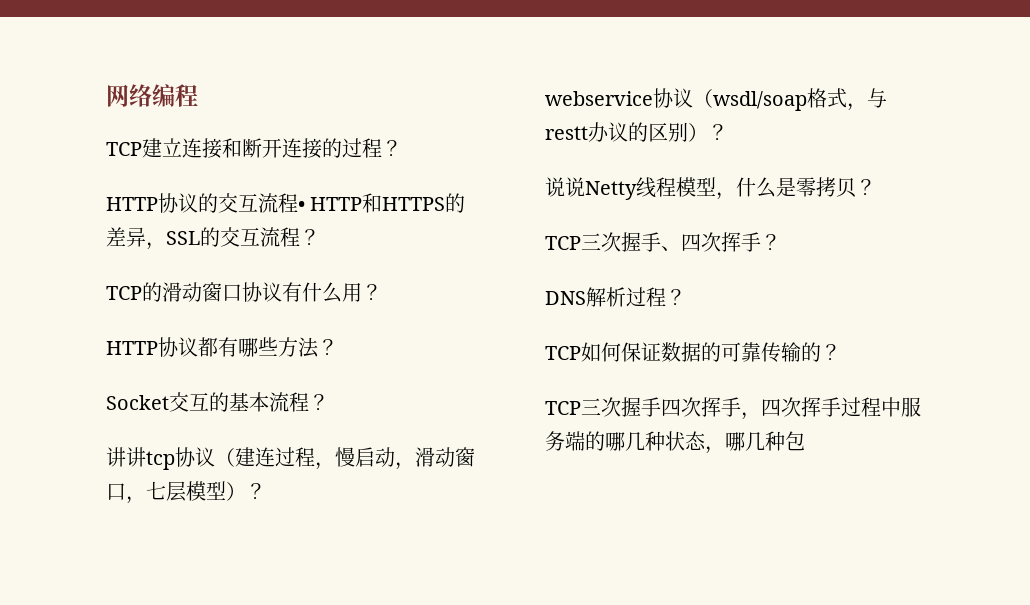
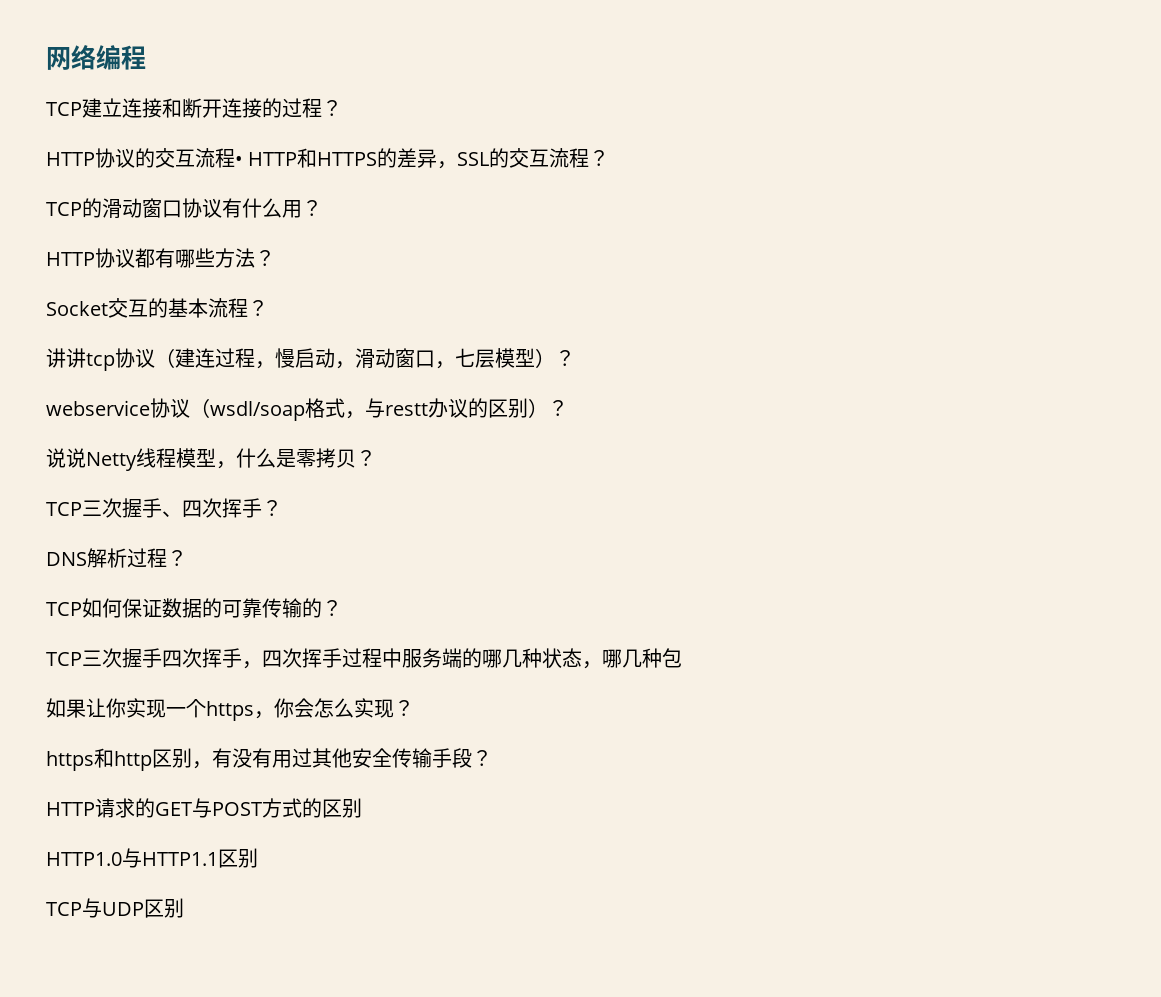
+ 如果让你实现一个https，你会怎么实现？
+ https和http区别，有没有用过其他安全传输手段？
+ HTTP请求的GET与POST方式的区别
+ HTTP1.0与HTTP1.1区别
+ TCP与UDP区别

